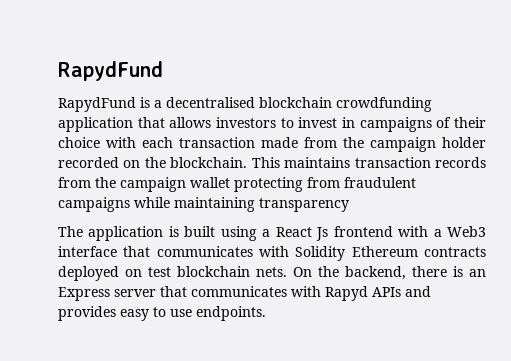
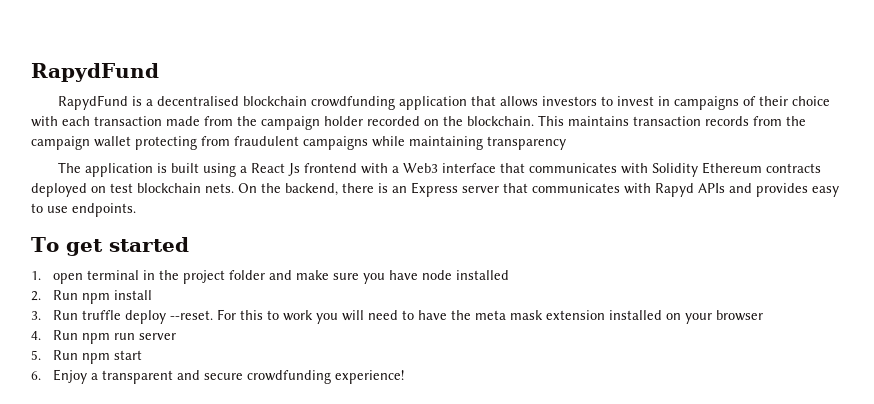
+ To get started
+ 1. open terminal in the project folder and make sure you have node installed
+ 2. Run npm install
+ 3. Run truffle deploy --reset. For this to work you will need to have the meta mask extension installed on your browser
+ 4. Run npm run server
+ 5. Run npm start
+ 6. Enjoy a transparent and secure crowdfunding experience!

